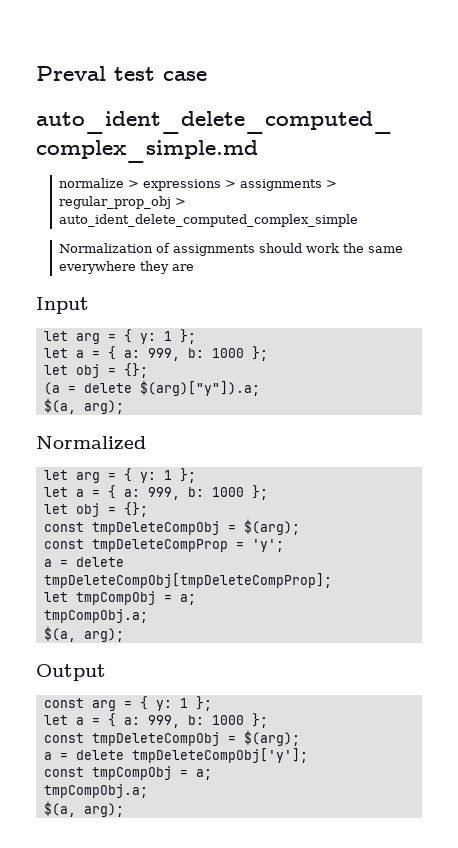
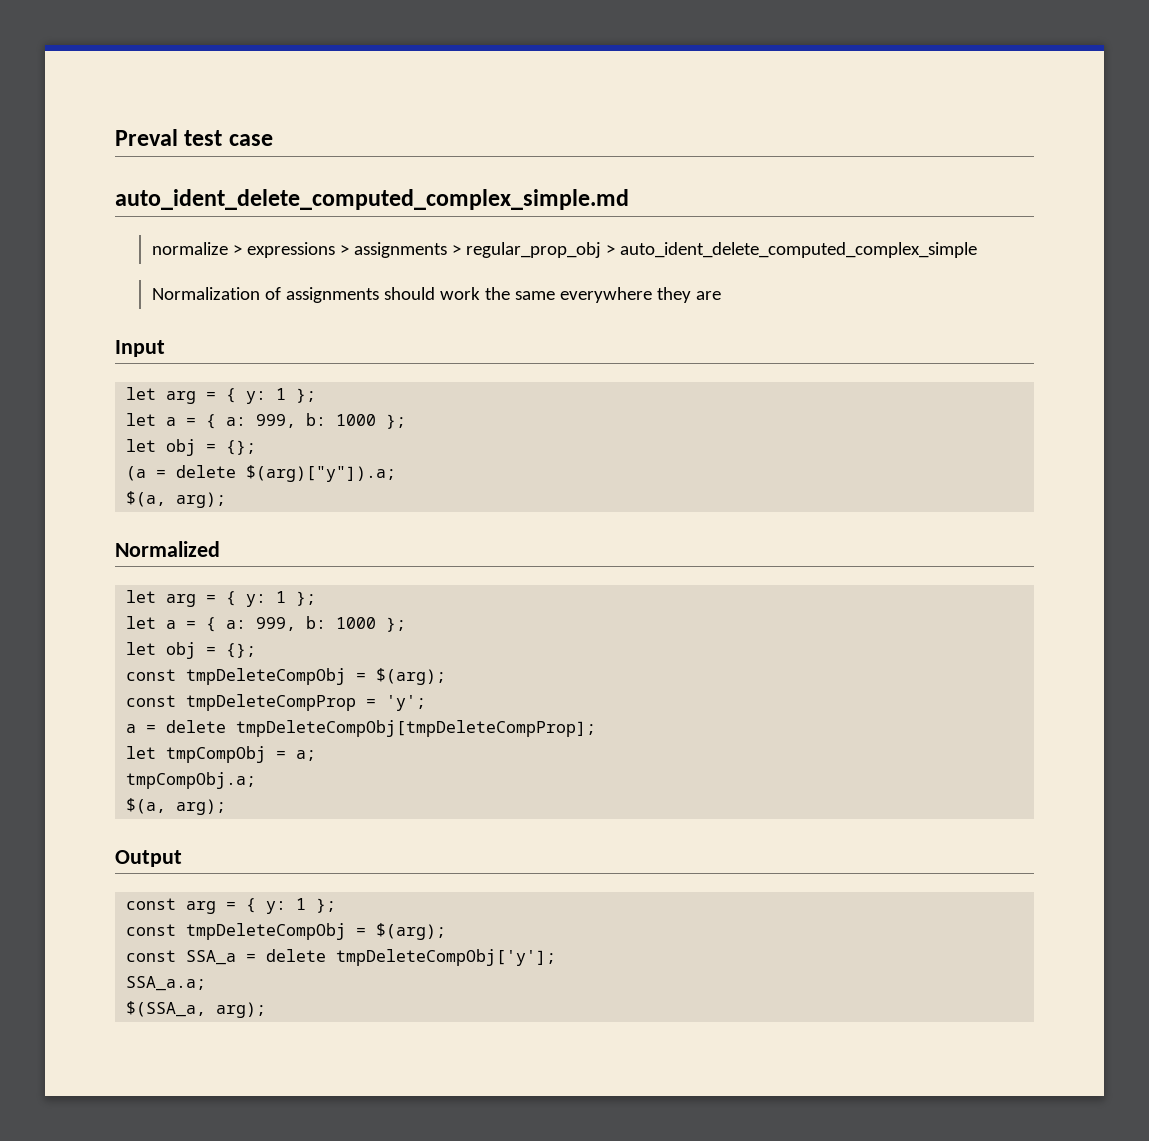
  const arg = { y: 1 };
- let a = { a: 999, b: 1000 };
  const tmpDeleteCompObj = $(arg);
- a = delete tmpDeleteCompObj['y'];
+ const SSA_a = delete tmpDeleteCompObj['y'];
- const tmpCompObj = a;
- tmpCompObj.a;
- $(a, arg);
+ SSA_a.a;
+ $(SSA_a, arg);

